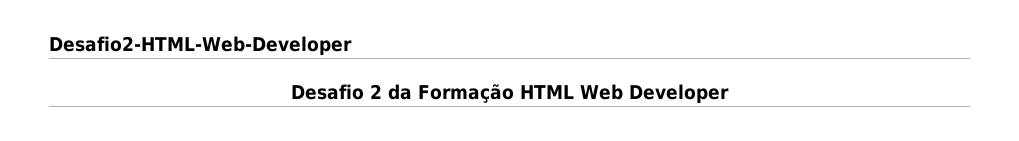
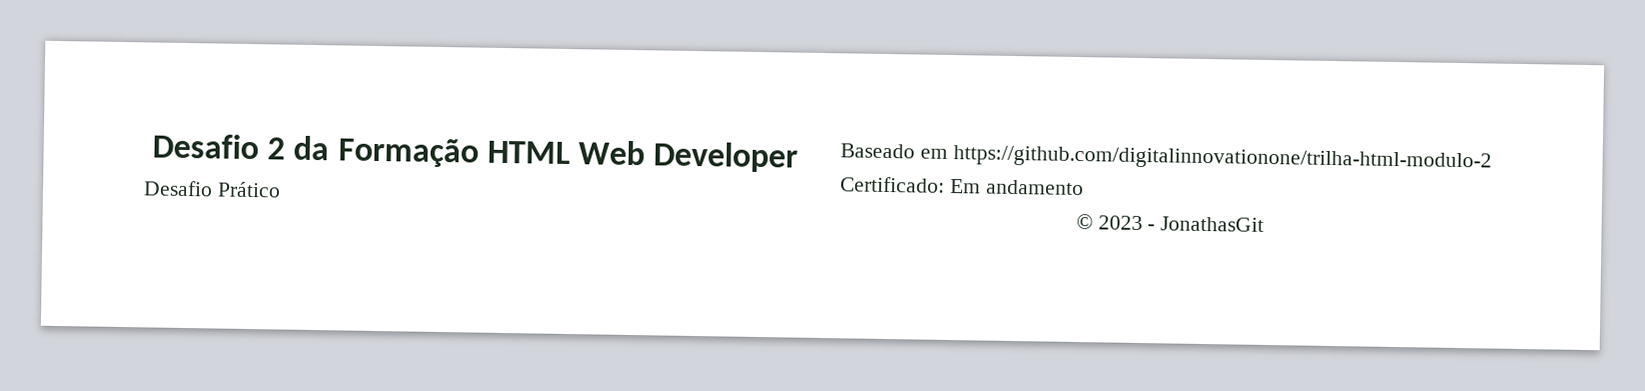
- Desafio2-HTML-Web-Developer
+ Desafio Prático
+ Baseado em https://github.com/digitalinnovationone/trilha-html-modulo-2
+ Certificado: Em andamento
+ © 2023 - JonathasGit

